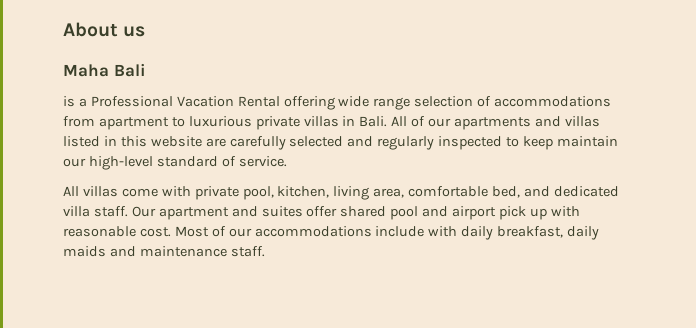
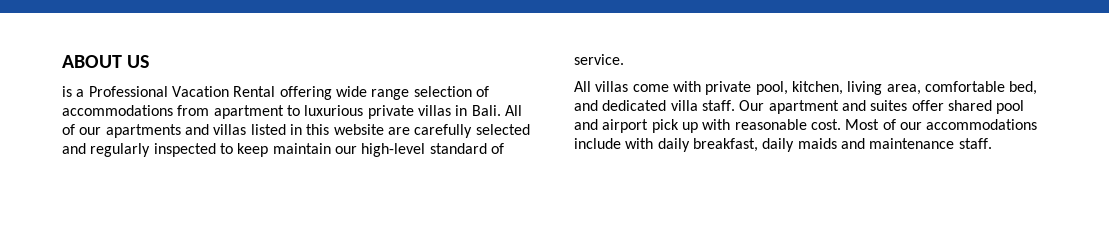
- About us
- Maha Bali
+ ABOUT US

